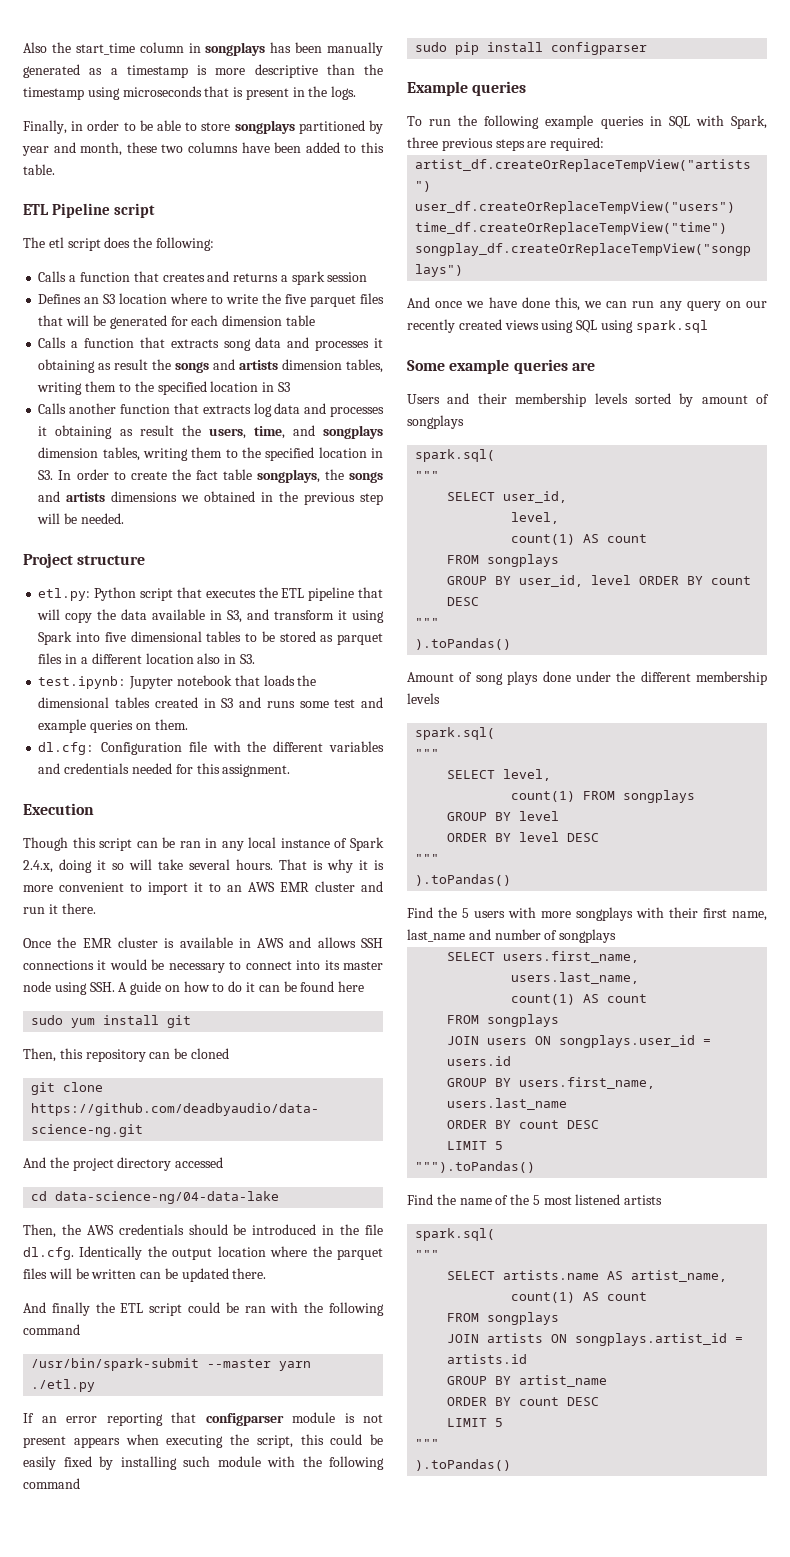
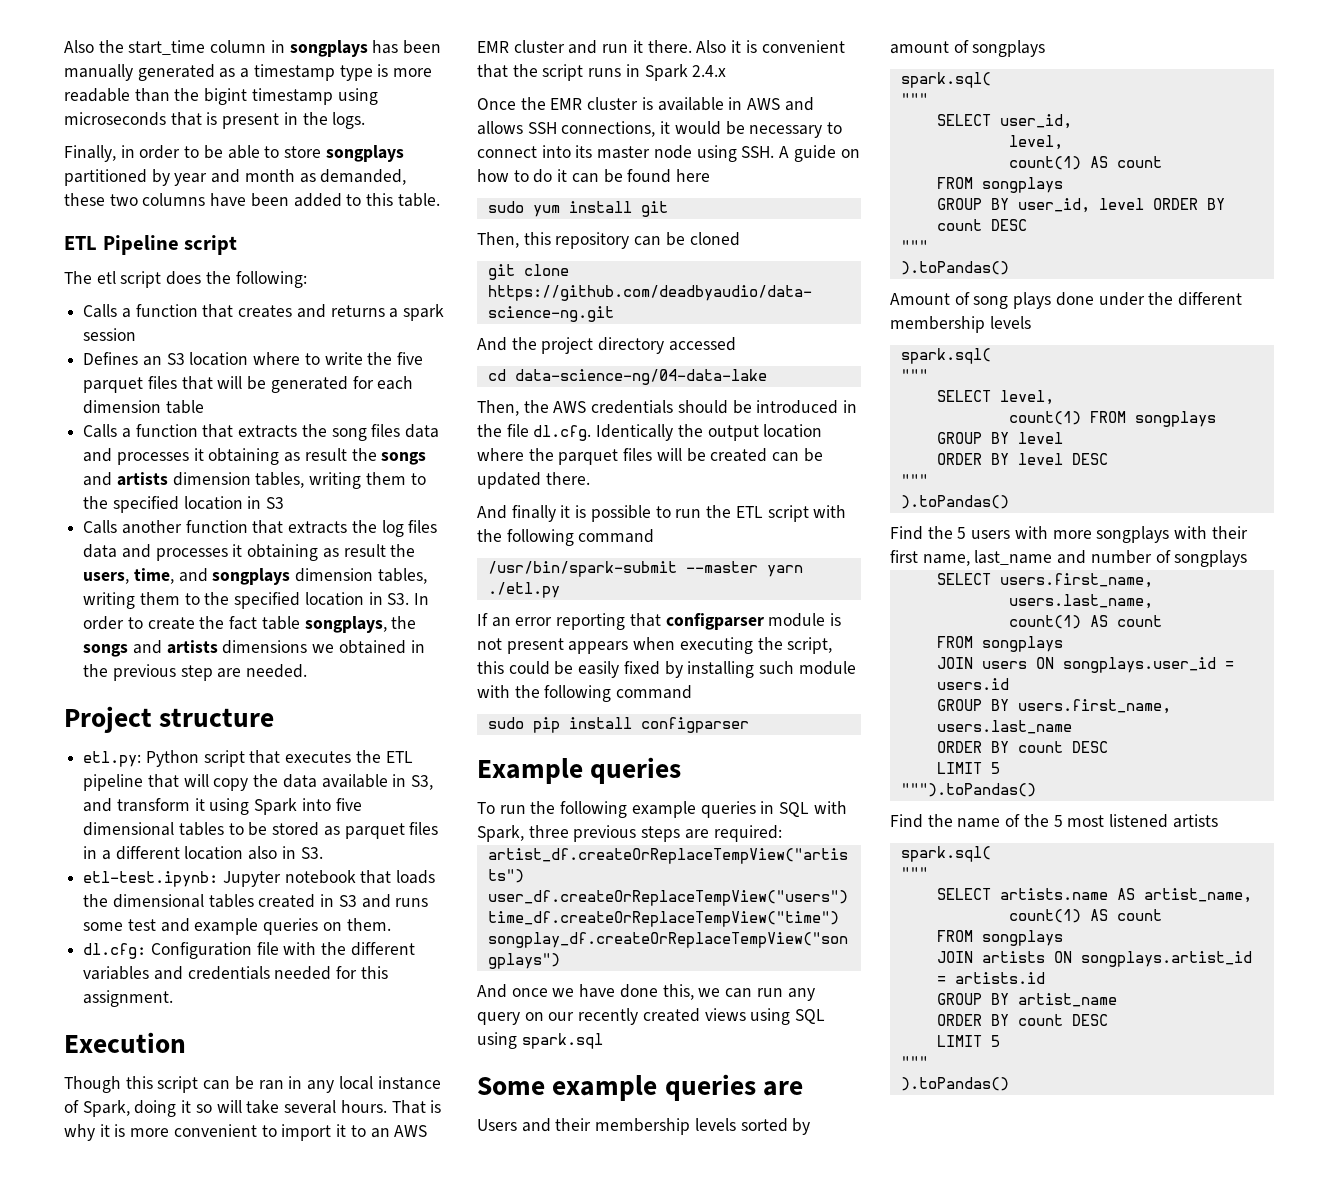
- Also the start_time column in songplays has been manually generated as a timestamp is more descriptive than the timestamp using microseconds that is present in the logs.
+ Also the start_time column in songplays has been manually generated as a timestamp type is more readable than the bigint timestamp using microseconds that is present in the logs.
- Finally, in order to be able to store songplays partitioned by year and month, these two columns have been added to this table.
+ Finally, in order to be able to store songplays partitioned by year and month as demanded, these two columns have been added to this table.
- Calls a function that extracts song data and processes it obtaining as result the songs and artists dimension tables, writing them to the specified location in S3
+ Calls a function that extracts the song files data and processes it obtaining as result the songs and artists dimension tables, writing them to the specified location in S3
- Calls another function that extracts log data and processes it obtaining as result the users, time, and songplays dimension tables, writing them to the specified location in S3. In order to create the fact table songplays, the songs and artists dimensions we obtained in the previous step will be needed.
+ Calls another function that extracts the log files data and processes it obtaining as result the users, time, and songplays dimension tables, writing them to the specified location in S3. In order to create the fact table songplays, the songs and artists dimensions we obtained in the previous step are needed.
- test.ipynb: Jupyter notebook that loads the dimensional tables created in S3 and runs some test and example queries on them.
+ etl-test.ipynb: Jupyter notebook that loads the dimensional tables created in S3 and runs some test and example queries on them.
- Though this script can be ran in any local instance of Spark 2.4.x, doing it so will take several hours.
+ Though this script can be ran in any local instance of Spark, doing it so will take several hours.
+ Also it is convenient that the script runs in Spark 2.4.x
- Once the EMR cluster is available in AWS and allows SSH connections it would be necessary to connect into its master node using SSH. A guide on how to do it can be found here
+ Once the EMR cluster is available in AWS and allows SSH connections, it would be necessary to connect into its master node using SSH. A guide on how to do it can be found here
- Then, the AWS credentials should be introduced in the file dl.cfg. Identically the output location where the parquet files will be written can be updated there.
+ Then, the AWS credentials should be introduced in the file dl.cfg. Identically the output location where the parquet files will be created can be updated there.
- And finally the ETL script could be ran with the following command
+ And finally it is possible to run the ETL script with the following command

